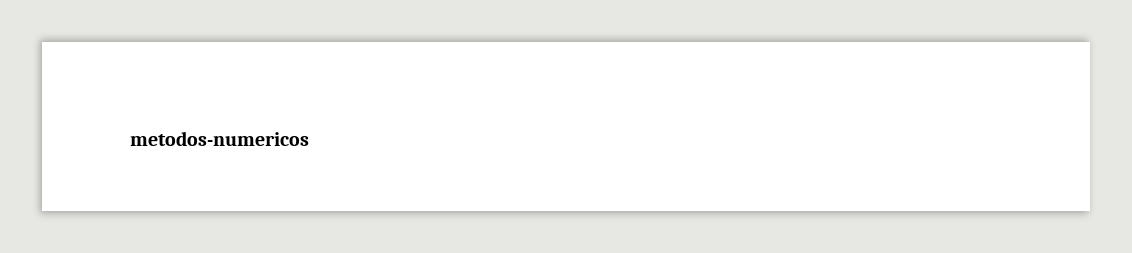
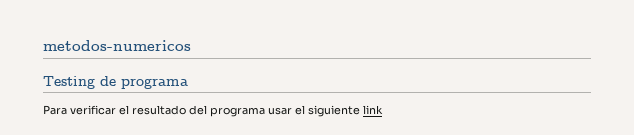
+ Testing de programa
+ Para verificar el resultado del programa usar el siguiente link

